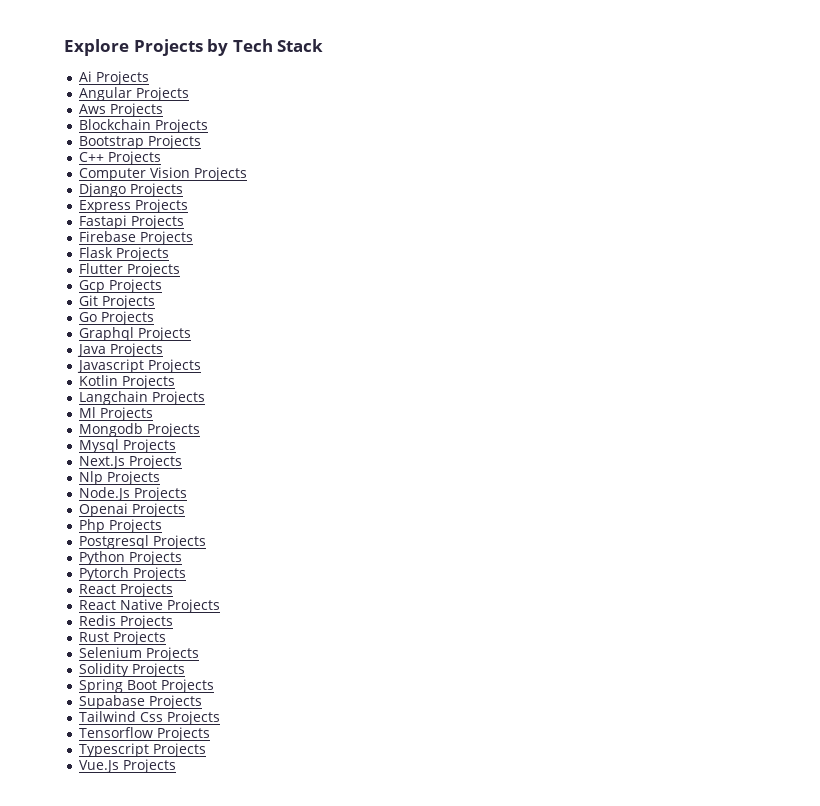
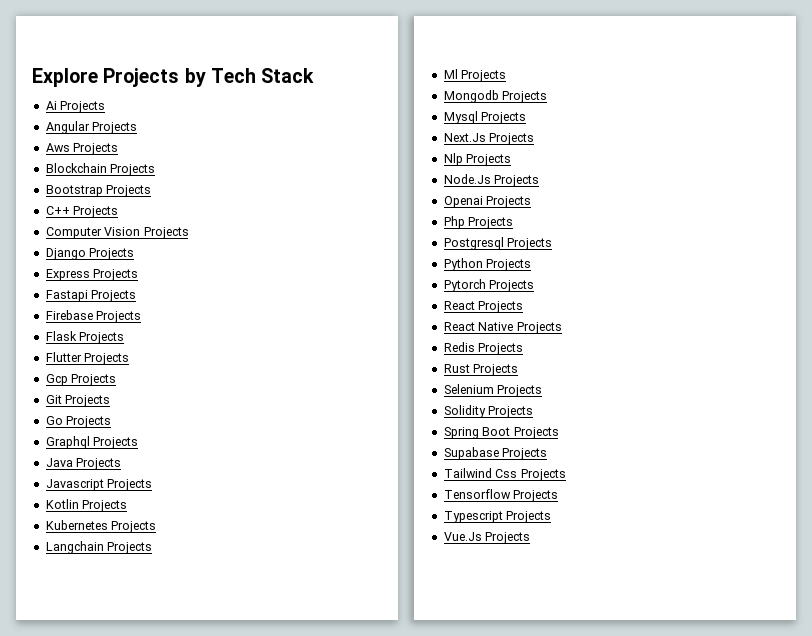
+ Kubernetes Projects

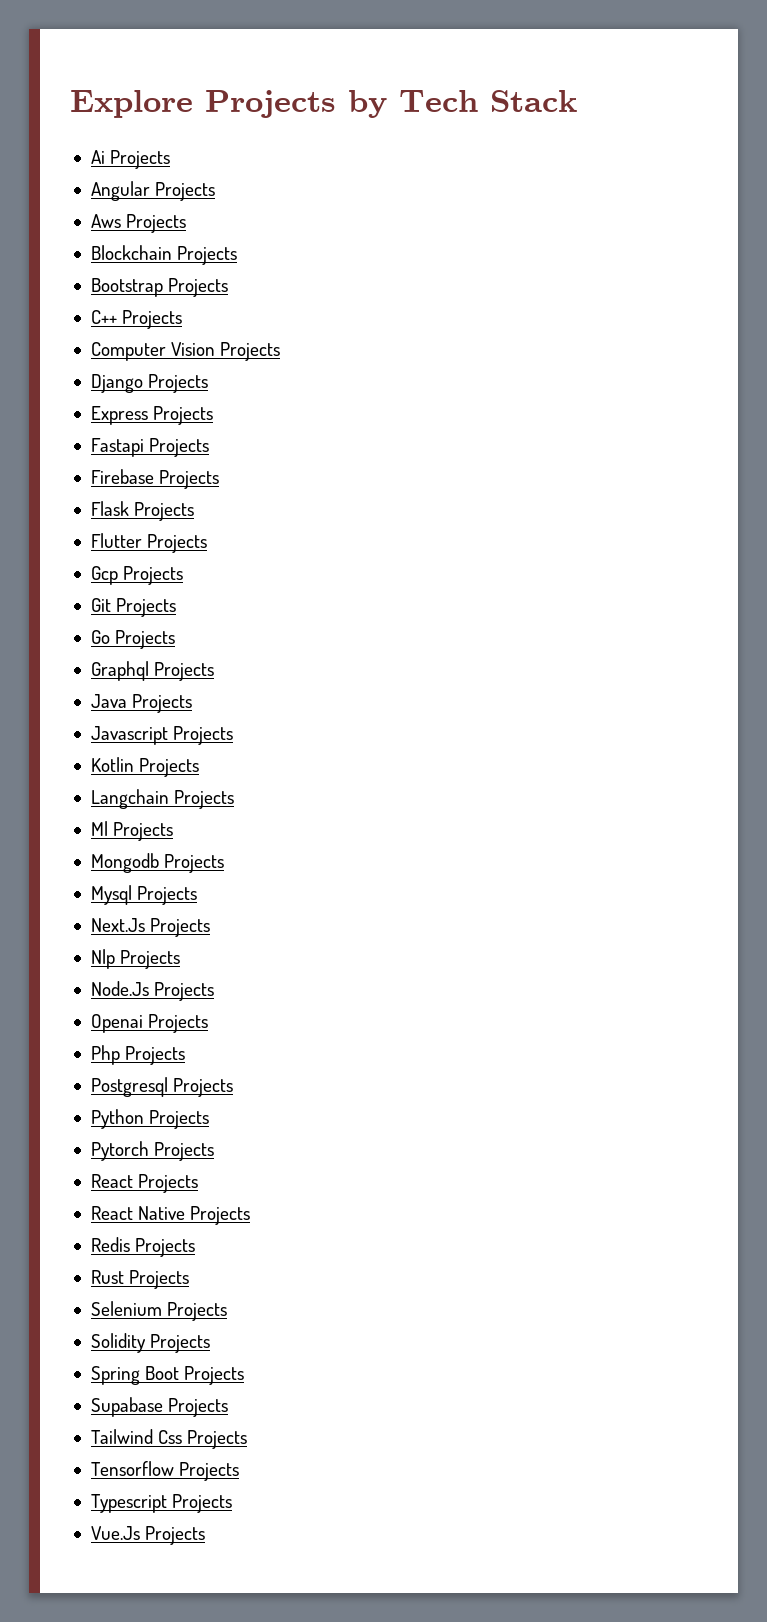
- Kubernetes Projects

